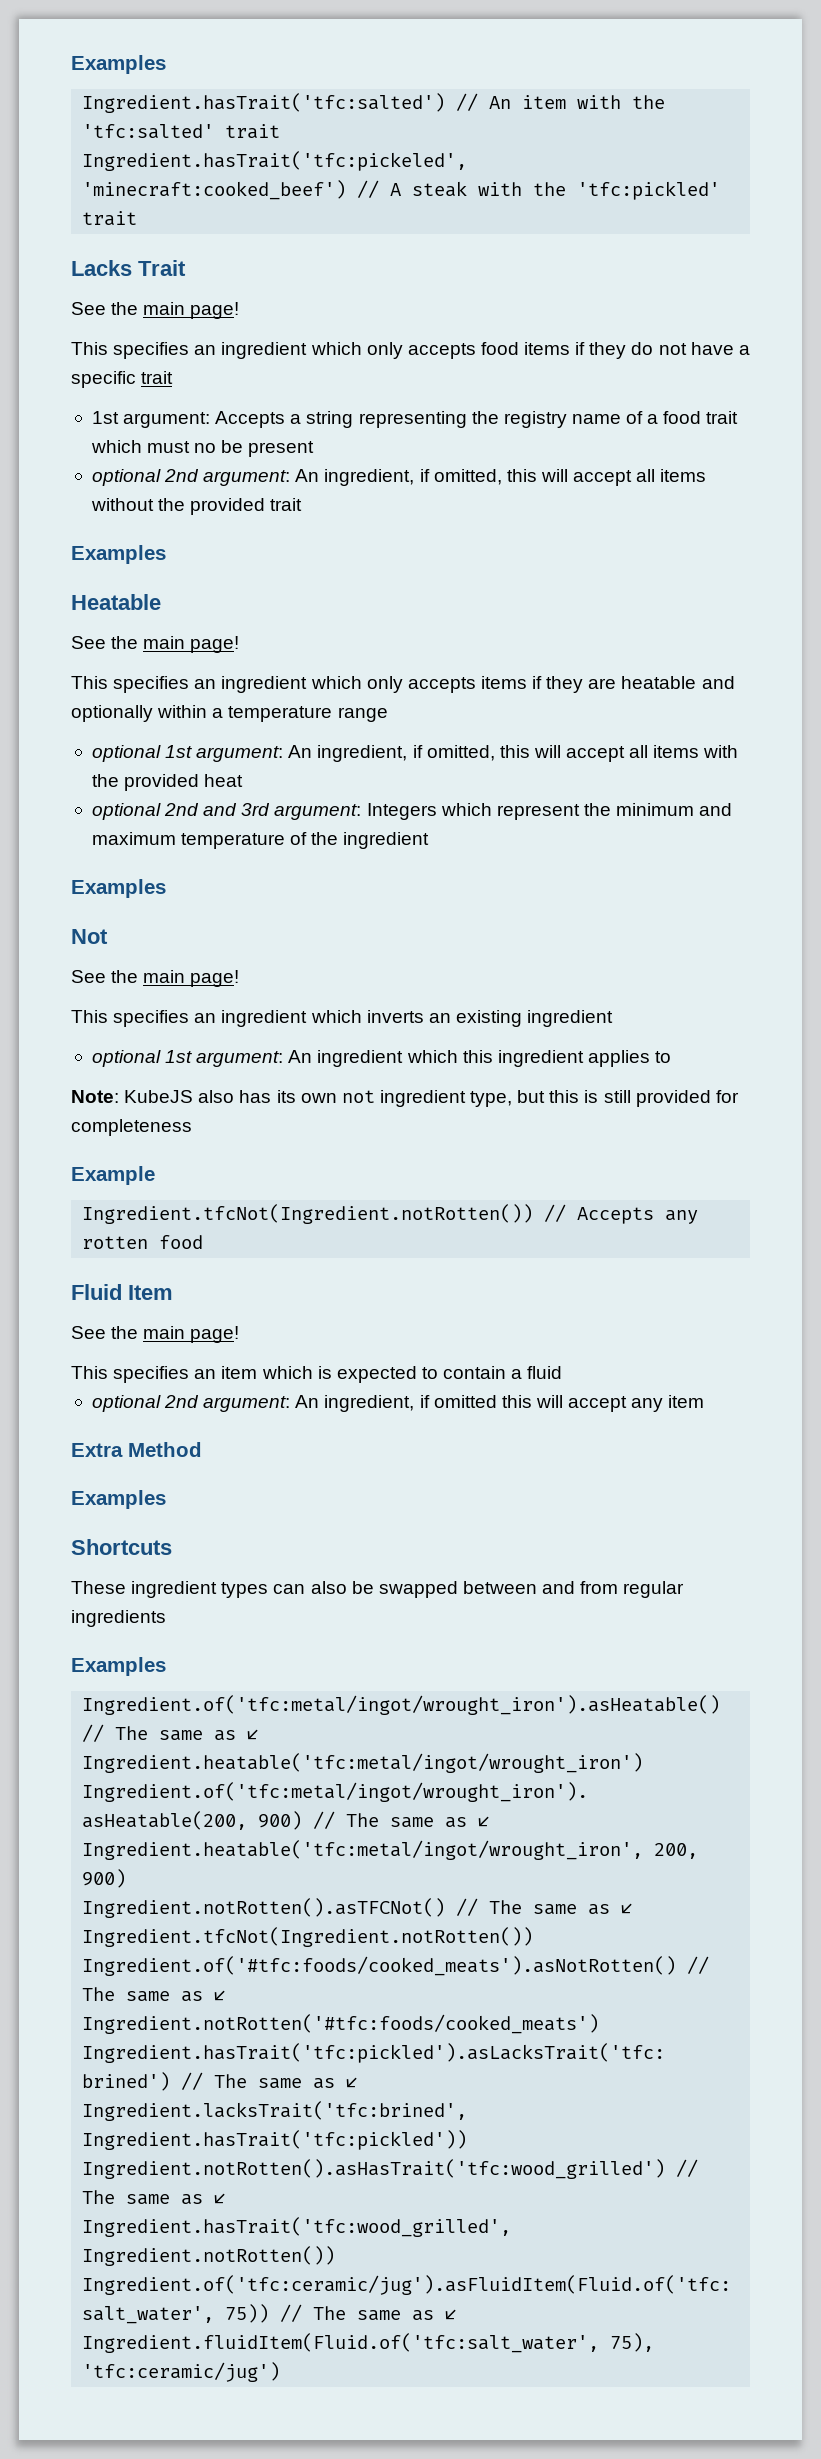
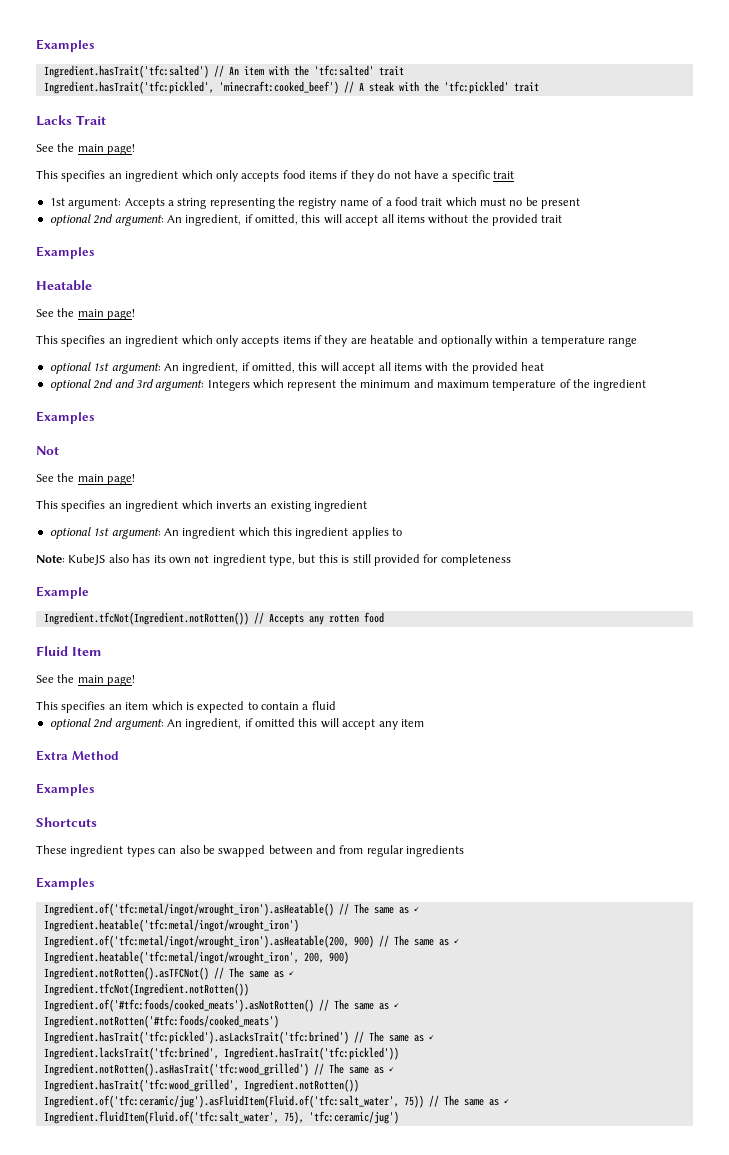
- Ingredient.hasTrait('tfc:pickeled', 'minecraft:cooked_beef') // A steak with the 'tfc:pickled' trait
+ Ingredient.hasTrait('tfc:pickled', 'minecraft:cooked_beef') // A steak with the 'tfc:pickled' trait

